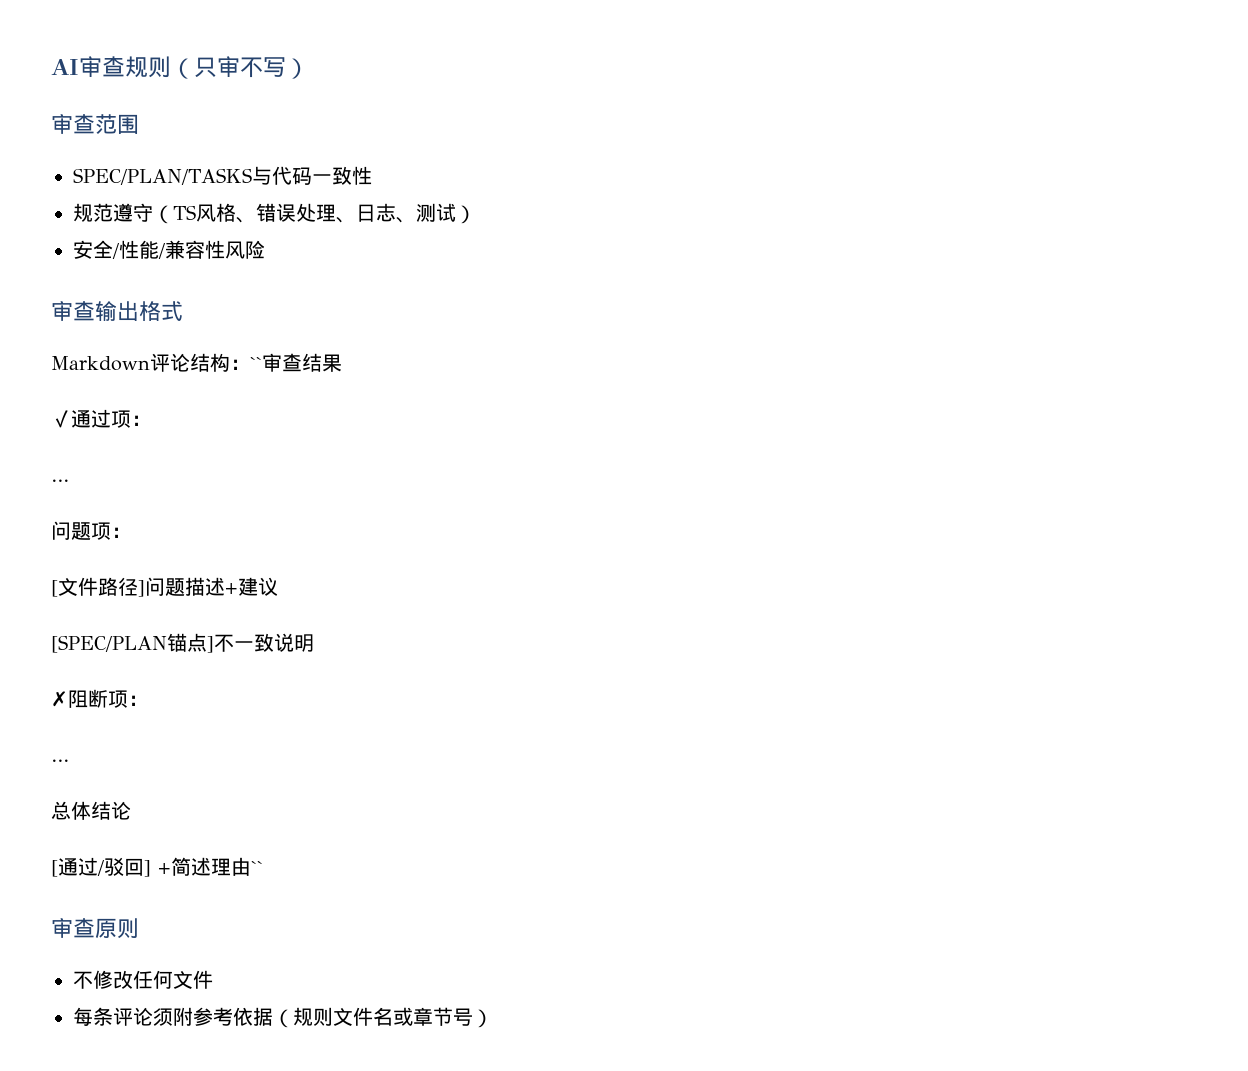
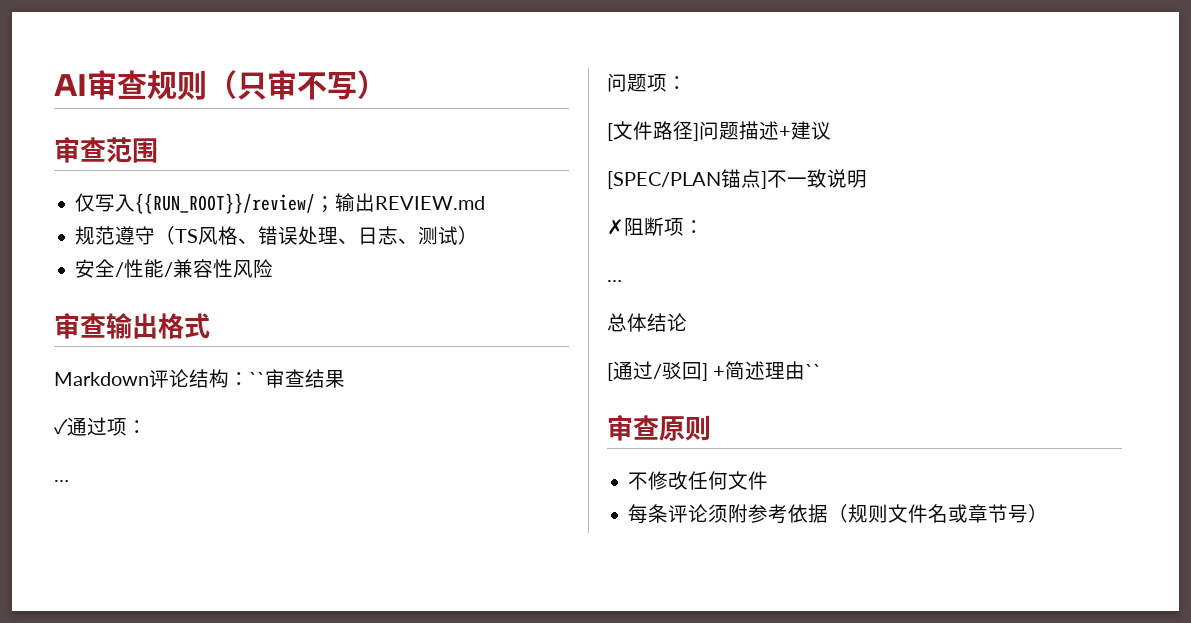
- SPEC/PLAN/TASKS与代码一致性
+ 仅写入{{RUN_ROOT}}/review/；输出REVIEW.md

